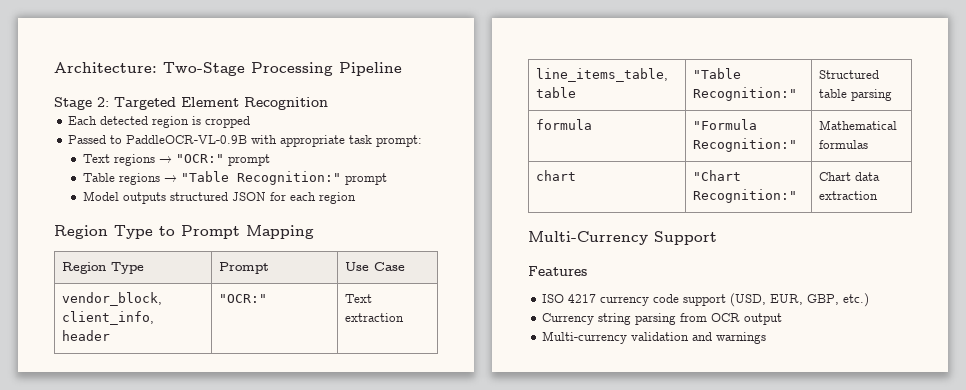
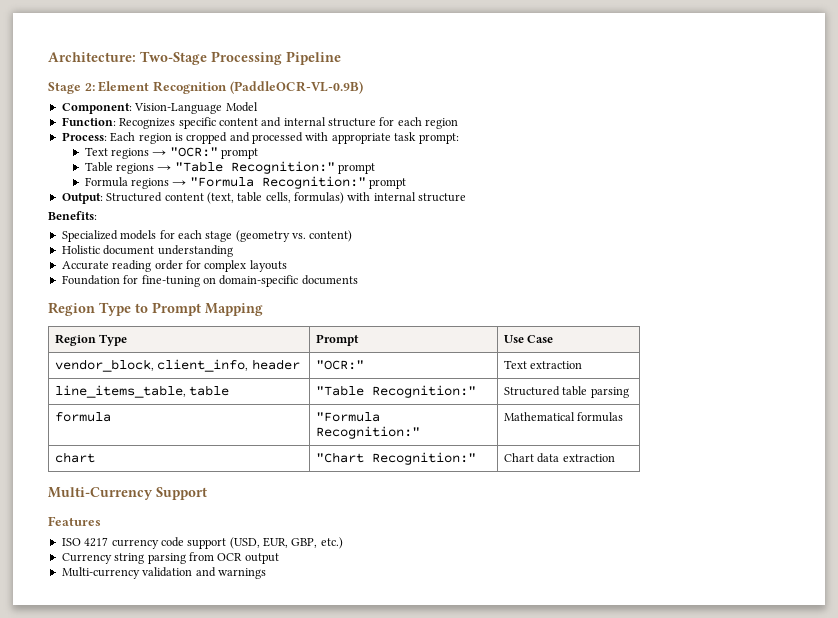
- Stage 2: Targeted Element Recognition
- Each detected region is cropped
- Passed to PaddleOCR-VL-0.9B with appropriate task prompt:
+ Stage 2: Element Recognition (PaddleOCR-VL-0.9B)
+ Component: Vision-Language Model
+ Function: Recognizes specific content and internal structure for each region
+ Process: Each region is cropped and processed with appropriate task prompt:
- Model outputs structured JSON for each region
+ Formula regions → "Formula Recognition:" prompt
+ Output: Structured content (text, table cells, formulas) with internal structure
+ Benefits:
+ Specialized models for each stage (geometry vs. content)
+ Holistic document understanding
+ Accurate reading order for complex layouts
+ Foundation for fine-tuning on domain-specific documents

